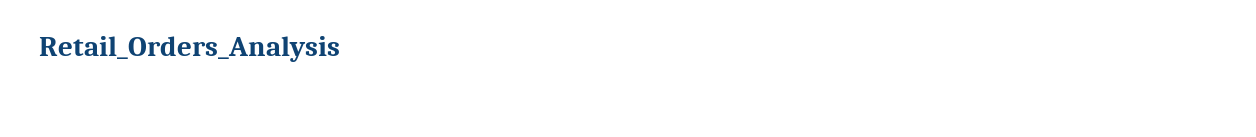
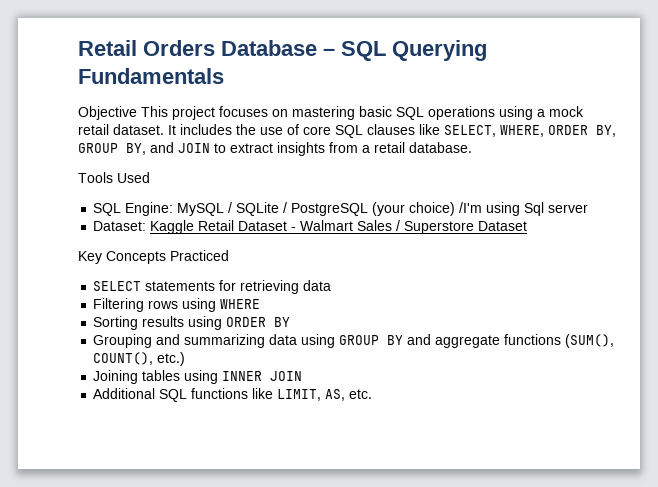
- Retail_Orders_Analysis
+ Retail Orders Database – SQL Querying Fundamentals
+ Objective This project focuses on mastering basic SQL operations using a mock retail dataset. It includes the use of core SQL clauses like SELECT, WHERE, ORDER BY, GROUP BY, and JOIN to extract insights from a retail database.
+ Tools Used
+ SQL Engine: MySQL / SQLite / PostgreSQL (your choice) /I'm using Sql server
+ Dataset: Kaggle Retail Dataset - Walmart Sales / Superstore Dataset
+ Key Concepts Practiced
+ SELECT statements for retrieving data
+ Filtering rows using WHERE
+ Sorting results using ORDER BY
+ Grouping and summarizing data using GROUP BY and aggregate functions (SUM(), COUNT(), etc.)
+ Joining tables using INNER JOIN
+ Additional SQL functions like LIMIT, AS, etc.

